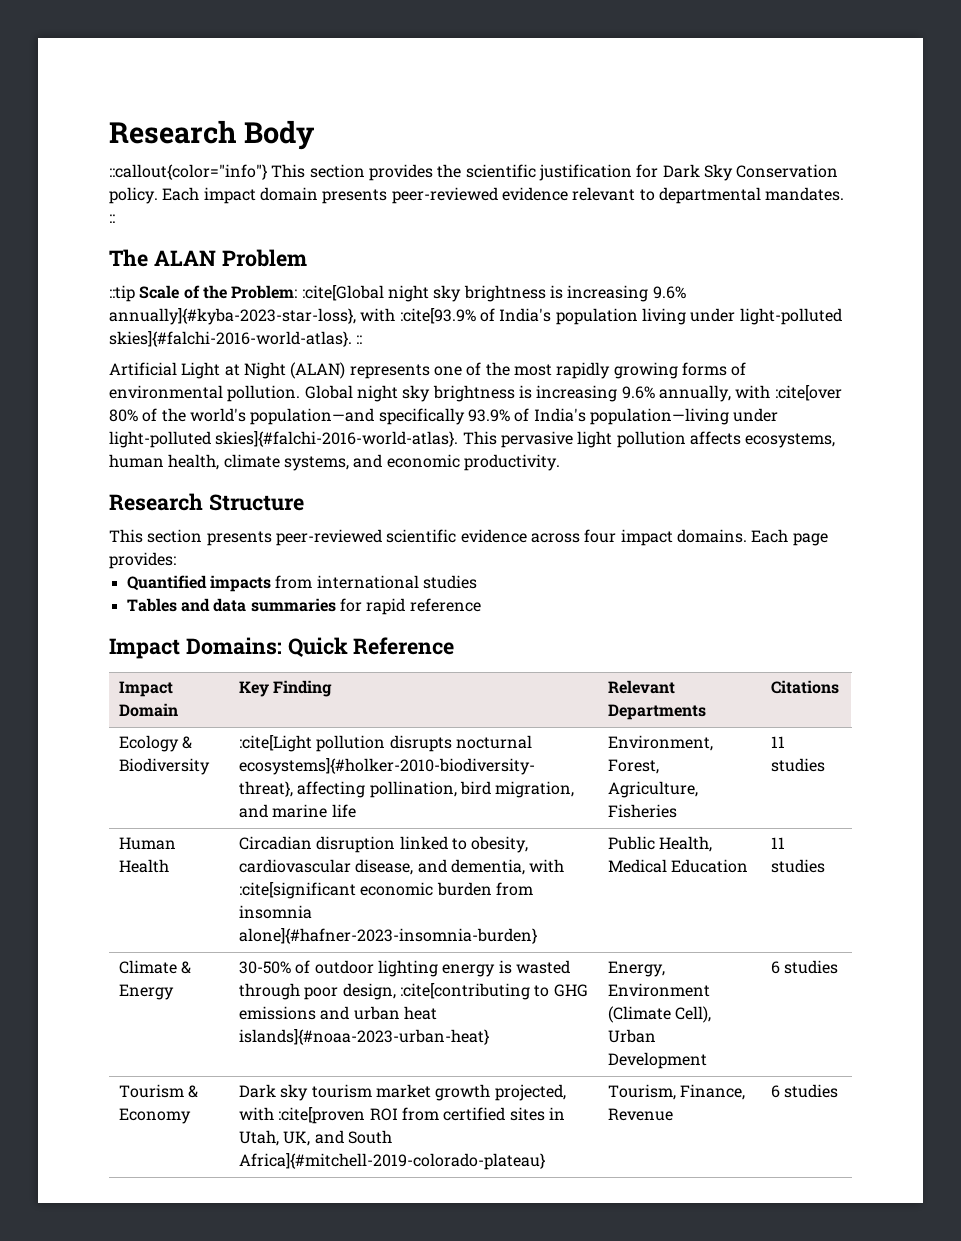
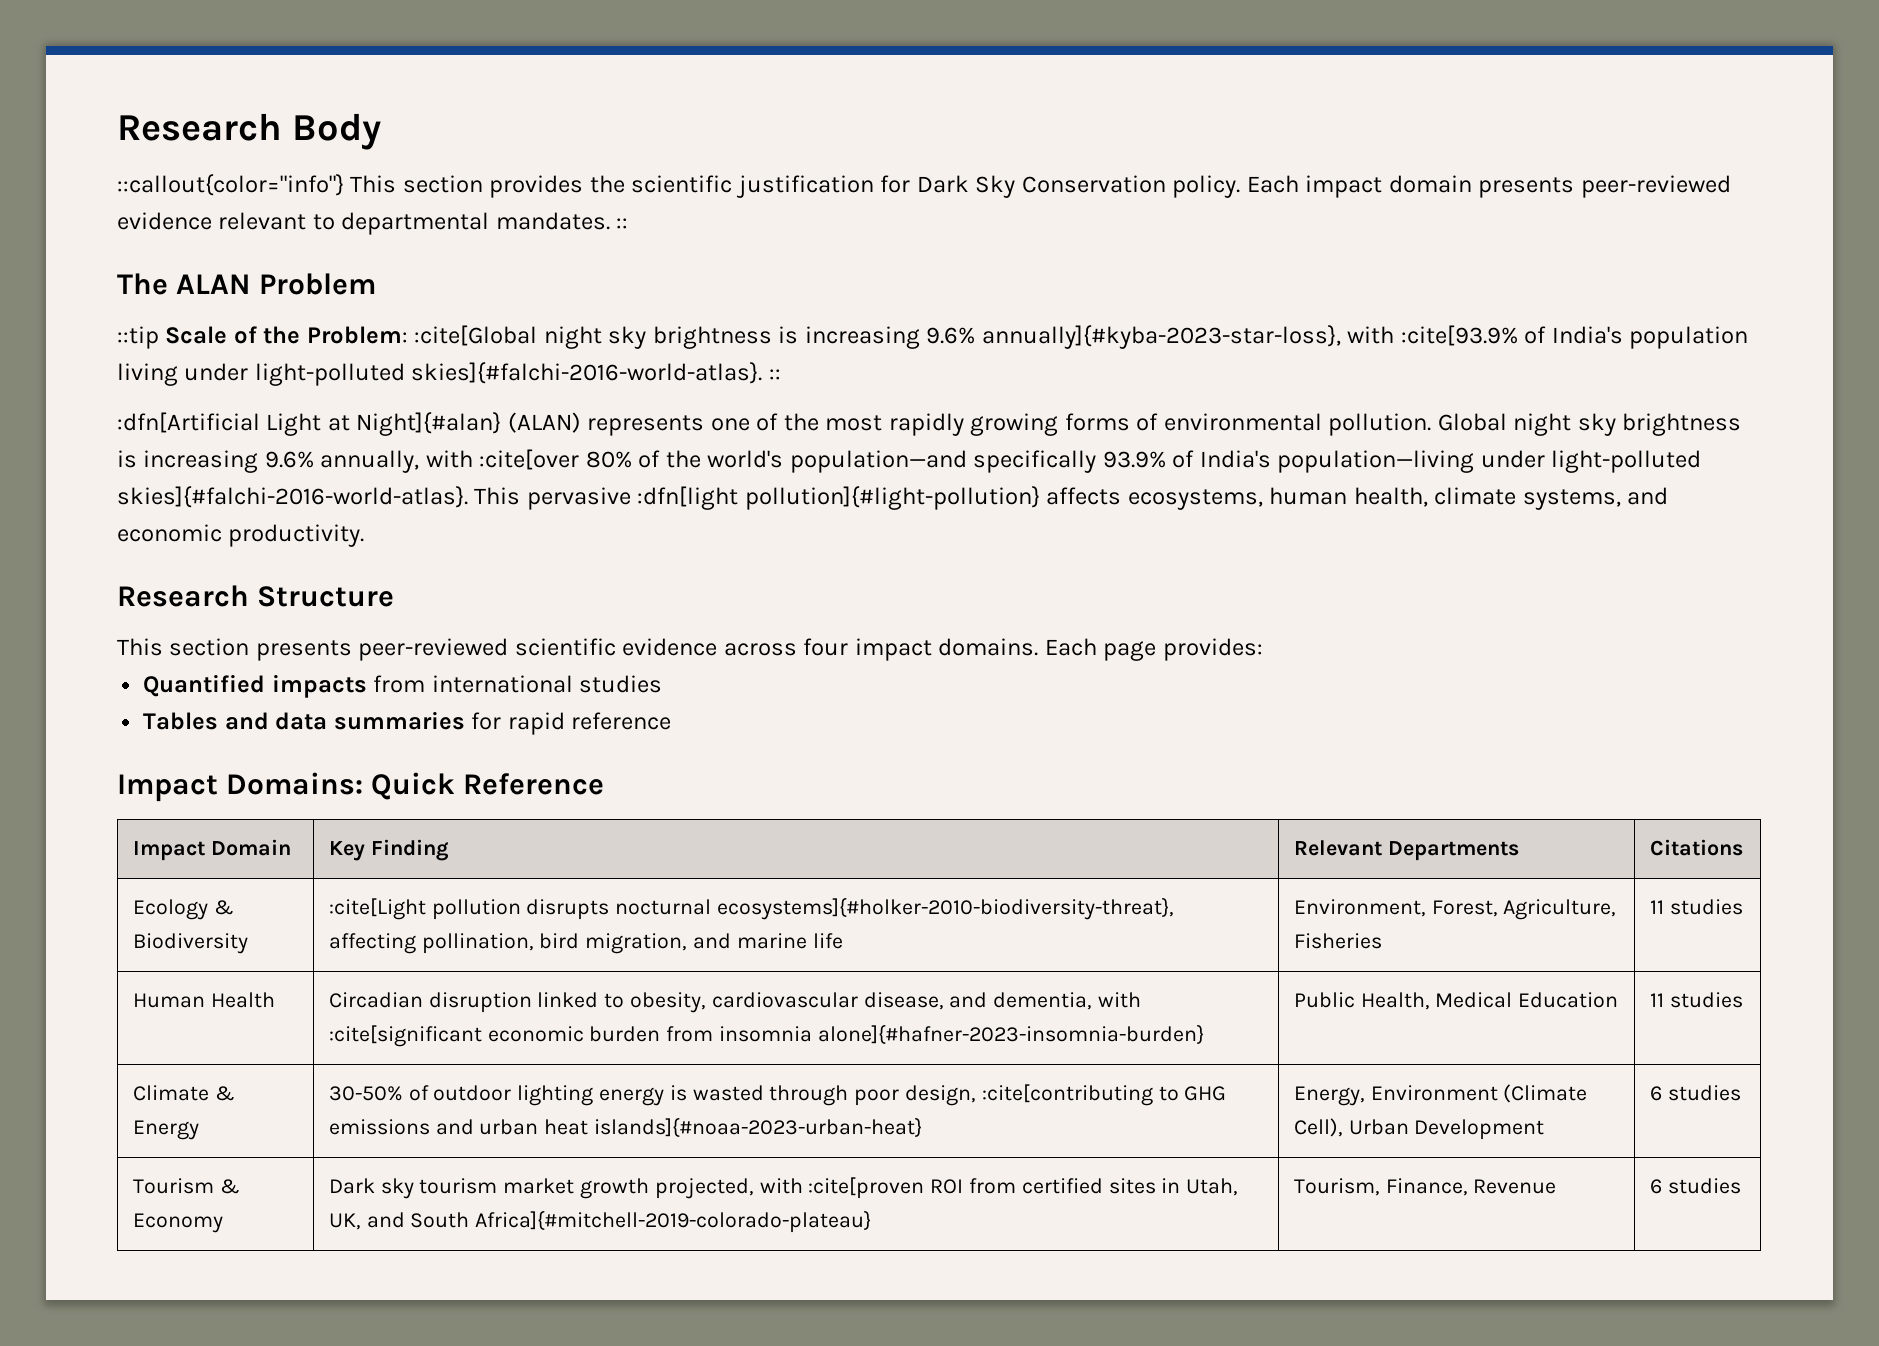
- Artificial Light at Night (ALAN) represents one of the most rapidly growing forms of environmental pollution.
+ :dfn[Artificial Light at Night]{#alan} (ALAN) represents one of the most rapidly growing forms of environmental pollution.
- This pervasive light pollution affects ecosystems, human health, climate systems, and economic productivity.
+ This pervasive :dfn[light pollution]{#light-pollution} affects ecosystems, human health, climate systems, and economic productivity.

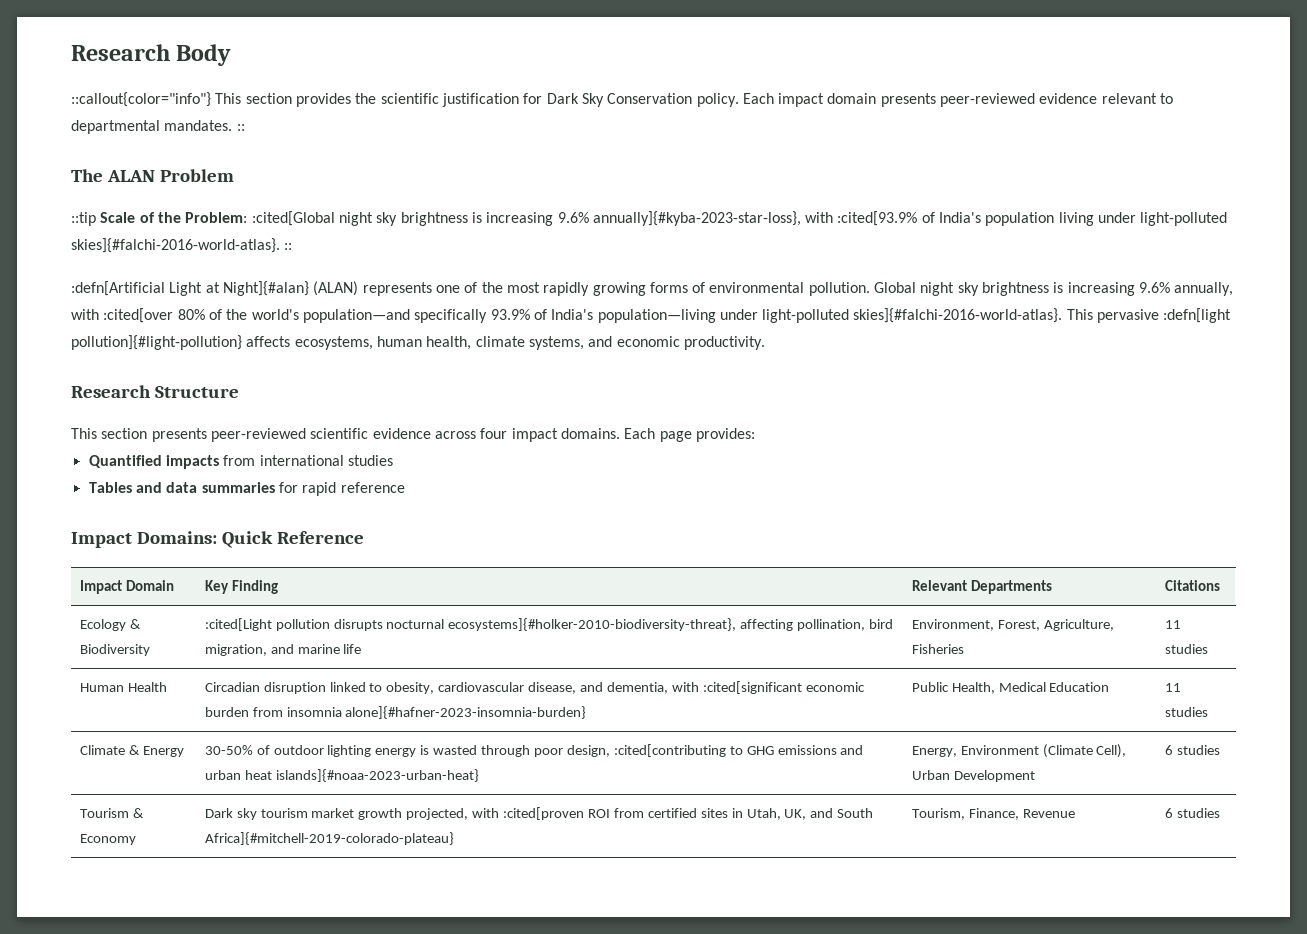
- ::tip Scale of the Problem: :cite[Global night sky brightness is increasing 9.6% annually]{#kyba-2023-star-loss}, with :cite[93.9% of India's population living under light-polluted skies]{#falchi-2016-world-atlas}. ::
+ ::tip Scale of the Problem: :cited[Global night sky brightness is increasing 9.6% annually]{#kyba-2023-star-loss}, with :cited[93.9% of India's population living under light-polluted skies]{#falchi-2016-world-atlas}. ::
- :dfn[Artificial Light at Night]{#alan} (ALAN) represents one of the most rapidly growing forms of environmental pollution.
+ :defn[Artificial Light at Night]{#alan} (ALAN) represents one of the most rapidly growing forms of environmental pollution.
- Global night sky brightness is increasing 9.6% annually, with :cite[over 80% of the world's population—and specifically 93.9% of India's population—living under light-polluted skies]{#falchi-2016-world-atlas}.
+ Global night sky brightness is increasing 9.6% annually, with :cited[over 80% of the world's population—and specifically 93.9% of India's population—living under light-polluted skies]{#falchi-2016-world-atlas}.
- This pervasive :dfn[light pollution]{#light-pollution} affects ecosystems, human health, climate systems, and economic productivity.
+ This pervasive :defn[light pollution]{#light-pollution} affects ecosystems, human health, climate systems, and economic productivity.
- Ecology & Biodiversity | :cite[Light pollution disrupts nocturnal ecosystems]{#holker-2010-biodiversity-threat}, affecting pollination, bird migration, and marine life | Environment, Forest, Agriculture, Fisheries | 11 studies
+ Ecology & Biodiversity | :cited[Light pollution disrupts nocturnal ecosystems]{#holker-2010-biodiversity-threat}, affecting pollination, bird migration, and marine life | Environment, Forest, Agriculture, Fisheries | 11 studies
- Human Health | Circadian disruption linked to obesity, cardiovascular disease, and dementia, with :cite[significant economic burden from insomnia alone]{#hafner-2023-insomnia-burden} | Public Health, Medical Education | 11 studies
+ Human Health | Circadian disruption linked to obesity, cardiovascular disease, and dementia, with :cited[significant economic burden from insomnia alone]{#hafner-2023-insomnia-burden} | Public Health, Medical Education | 11 studies
- Climate & Energy | 30-50% of outdoor lighting energy is wasted through poor design, :cite[contributing to GHG emissions and urban heat islands]{#noaa-2023-urban-heat} | Energy, Environment (Climate Cell), Urban Development | 6 studies
+ Climate & Energy | 30-50% of outdoor lighting energy is wasted through poor design, :cited[contributing to GHG emissions and urban heat islands]{#noaa-2023-urban-heat} | Energy, Environment (Climate Cell), Urban Development | 6 studies
- Tourism & Economy | Dark sky tourism market growth projected, with :cite[proven ROI from certified sites in Utah, UK, and South Africa]{#mitchell-2019-colorado-plateau} | Tourism, Finance, Revenue | 6 studies
+ Tourism & Economy | Dark sky tourism market growth projected, with :cited[proven ROI from certified sites in Utah, UK, and South Africa]{#mitchell-2019-colorado-plateau} | Tourism, Finance, Revenue | 6 studies

